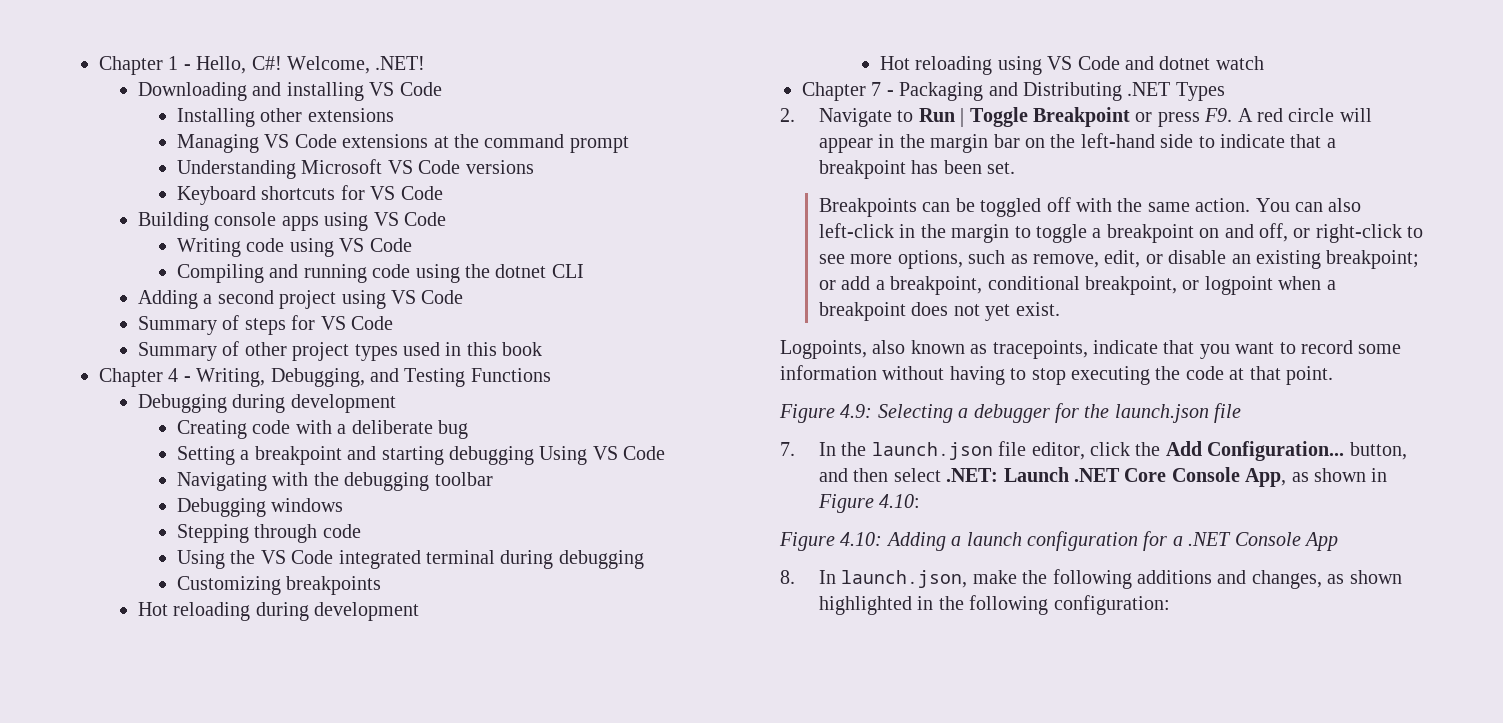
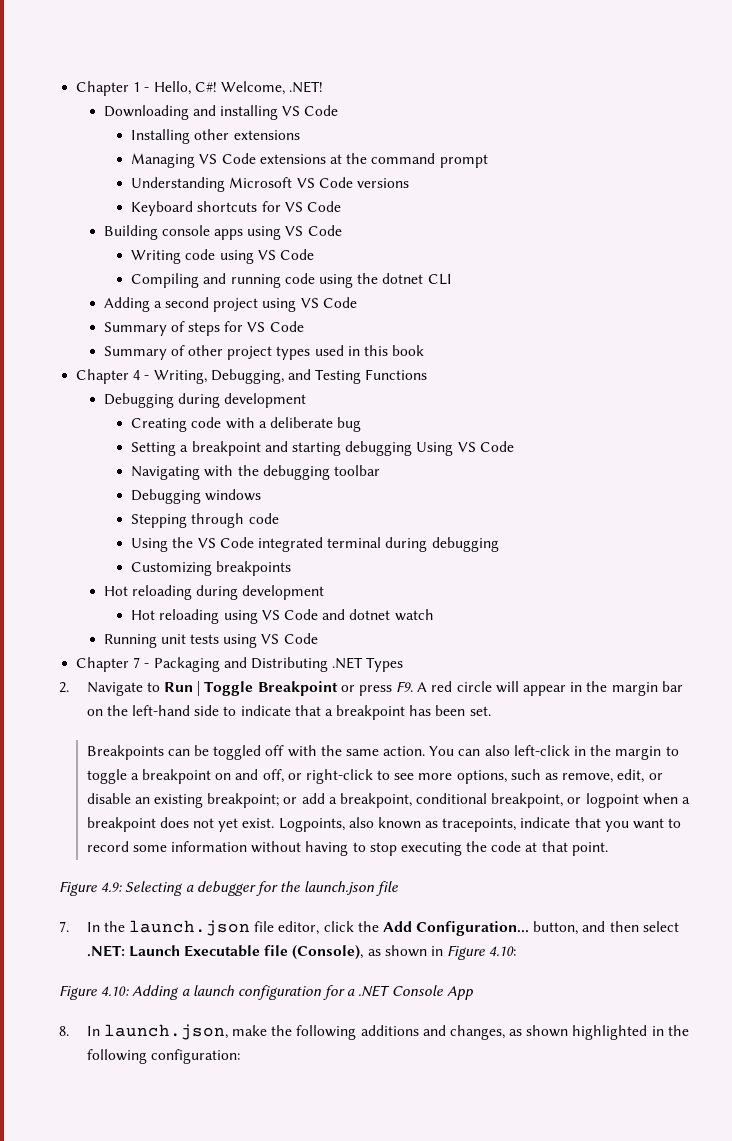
+ Running unit tests using VS Code
- or add a breakpoint, conditional breakpoint, or logpoint when a breakpoint does not yet exist.
- Logpoints, also known as tracepoints, indicate that you want to record some information without having to stop executing the code at that point.
+ or add a breakpoint, conditional breakpoint, or logpoint when a breakpoint does not yet exist. Logpoints, also known as tracepoints, indicate that you want to record some information without having to stop executing the code at that point.
- 7. In the launch.json file editor, click the Add Configuration... button, and then select .NET: Launch .NET Core Console App, as shown in Figure 4.10:
+ 7. In the launch.json file editor, click the Add Configuration... button, and then select .NET: Launch Executable file (Console), as shown in Figure 4.10:

